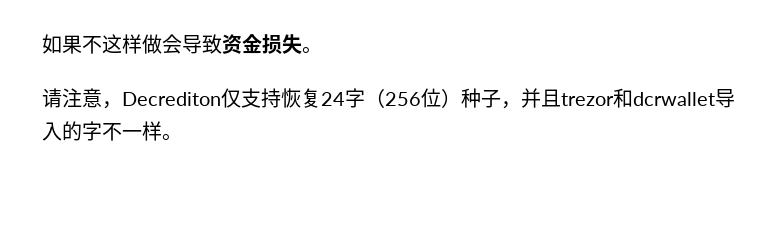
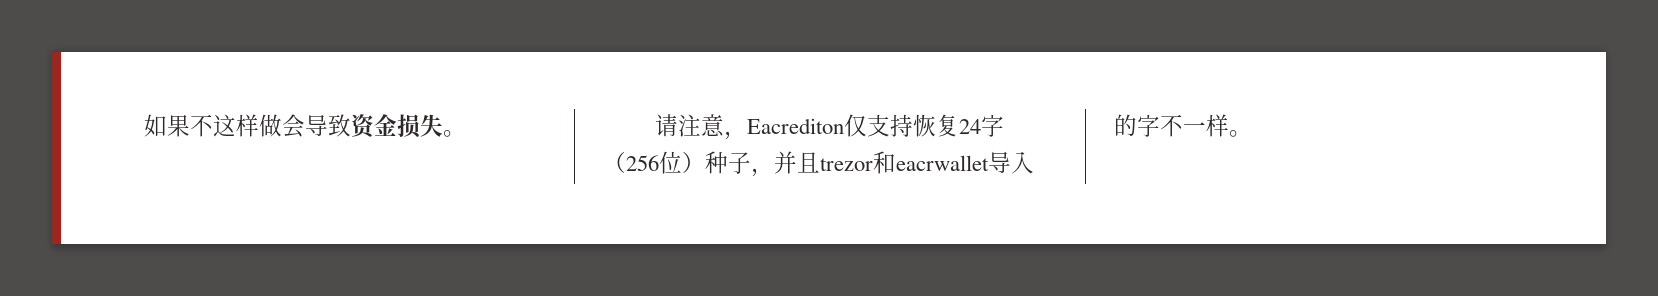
- 请注意，Decrediton仅支持恢复24字（256位）种子，并且trezor和dcrwallet导入的字不一样。
+ 请注意，Eacrediton仅支持恢复24字（256位）种子，并且trezor和eacrwallet导入的字不一样。

